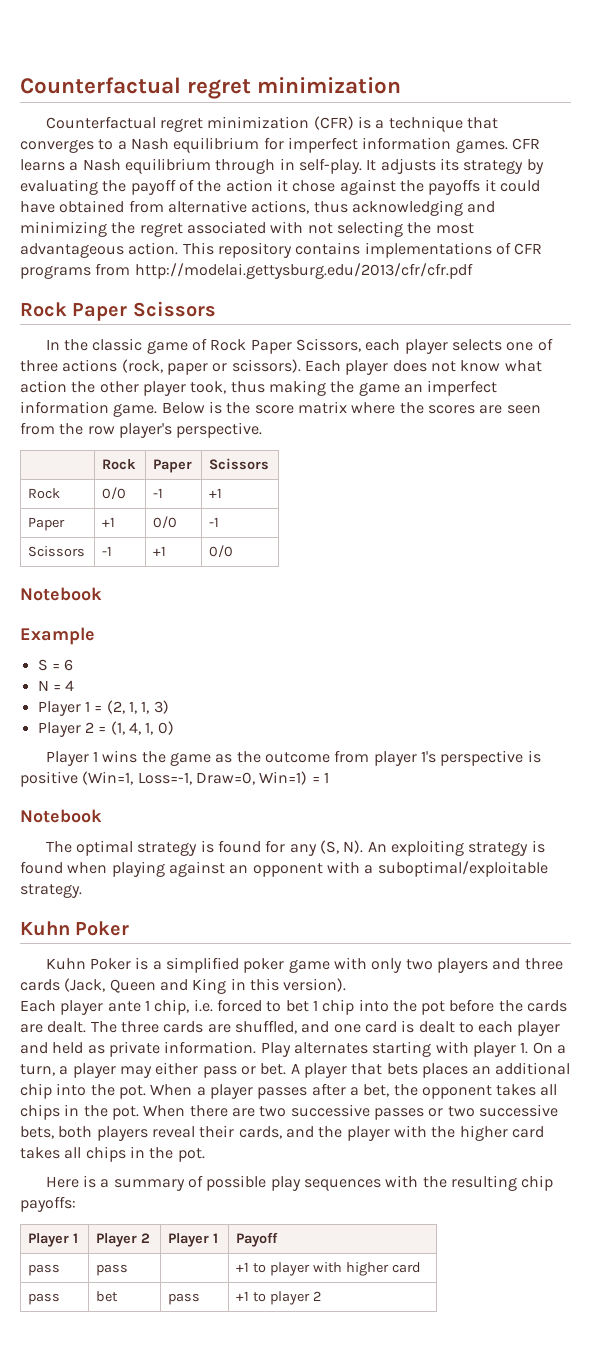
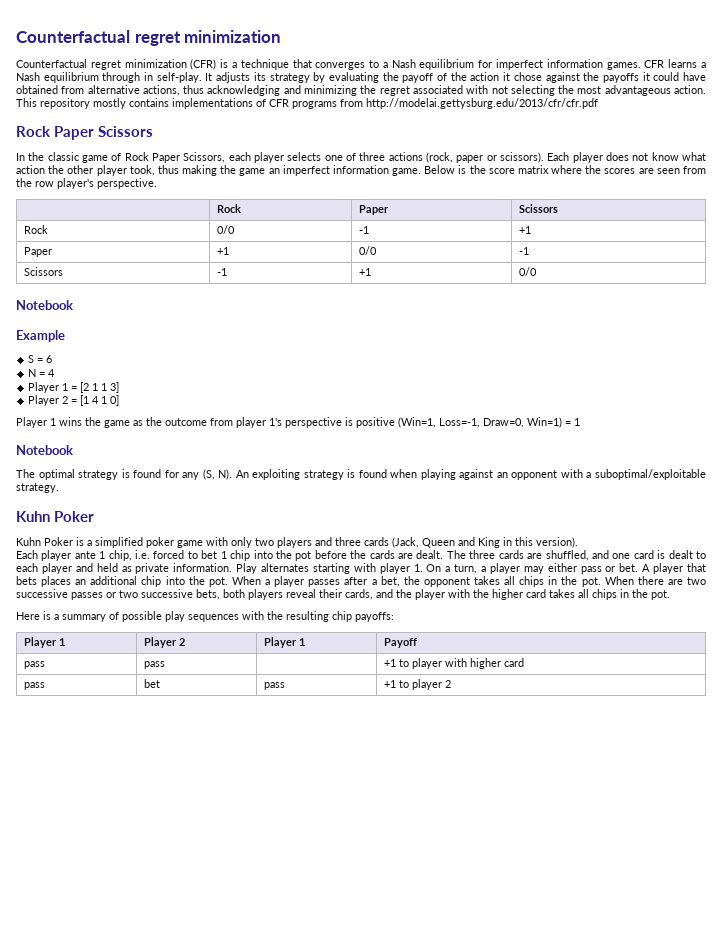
- This repository contains implementations of CFR programs from http://modelai.gettysburg.edu/2013/cfr/cfr.pdf
+ This repository mostly contains implementations of CFR programs from http://modelai.gettysburg.edu/2013/cfr/cfr.pdf
- Player 1 = (2, 1, 1, 3)
+ Player 1 = [2 1 1 3]
- Player 2 = (1, 4, 1, 0)
+ Player 2 = [1 4 1 0]

